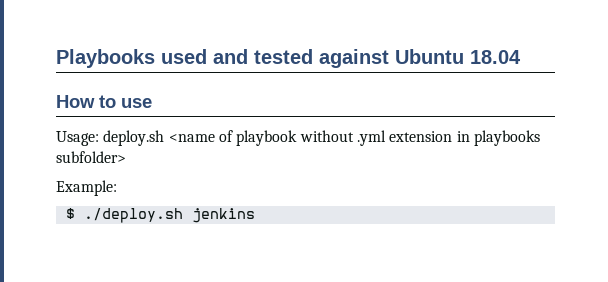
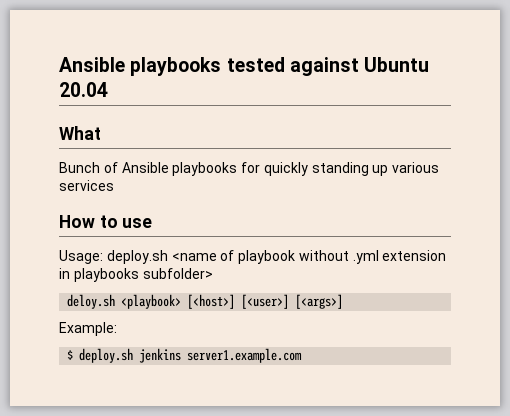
- Playbooks used and tested against Ubuntu 18.04
+ Ansible playbooks tested against Ubuntu 20.04
+ What
+ Bunch of Ansible playbooks for quickly standing up various services
+ deloy.sh <playbook> [<host>] [<user>] [<args>]
- $ ./deploy.sh jenkins
+ $ deploy.sh jenkins server1.example.com

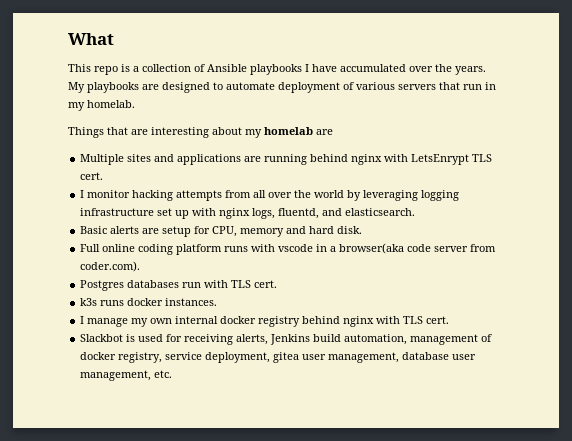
- Ansible playbooks tested against Ubuntu 20.04
  What
- Bunch of Ansible playbooks for quickly standing up various services
- How to use
- Usage: deploy.sh <name of playbook without .yml extension in playbooks subfolder>
- deloy.sh <playbook> [<host>] [<user>] [<args>]
- Example:
- $ deploy.sh jenkins server1.example.com
+ This repo is a collection of Ansible playbooks I have accumulated over the years. My playbooks are designed to automate deployment of various servers that run in my homelab.
+ Things that are interesting about my homelab are
+ Multiple sites and applications are running behind nginx with LetsEnrypt TLS cert.
+ I monitor hacking attempts from all over the world by leveraging logging infrastructure set up with nginx logs, fluentd, and elasticsearch.
+ Basic alerts are setup for CPU, memory and hard disk.
+ Full online coding platform runs with vscode in a browser(aka code server from coder.com).
+ Postgres databases run with TLS cert.
+ k3s runs docker instances.
+ I manage my own internal docker registry behind nginx with TLS cert.
+ Slackbot is used for receiving alerts, Jenkins build automation, management of docker registry, service deployment, gitea user management, database user management, etc.

